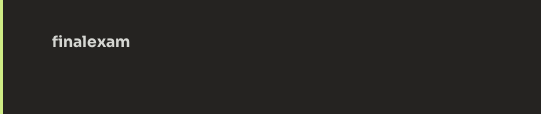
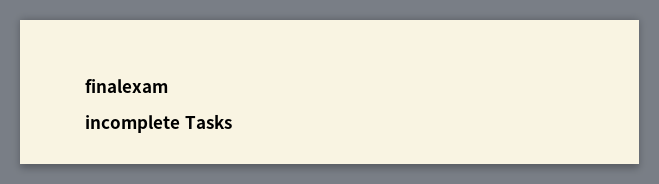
+ incomplete Tasks

